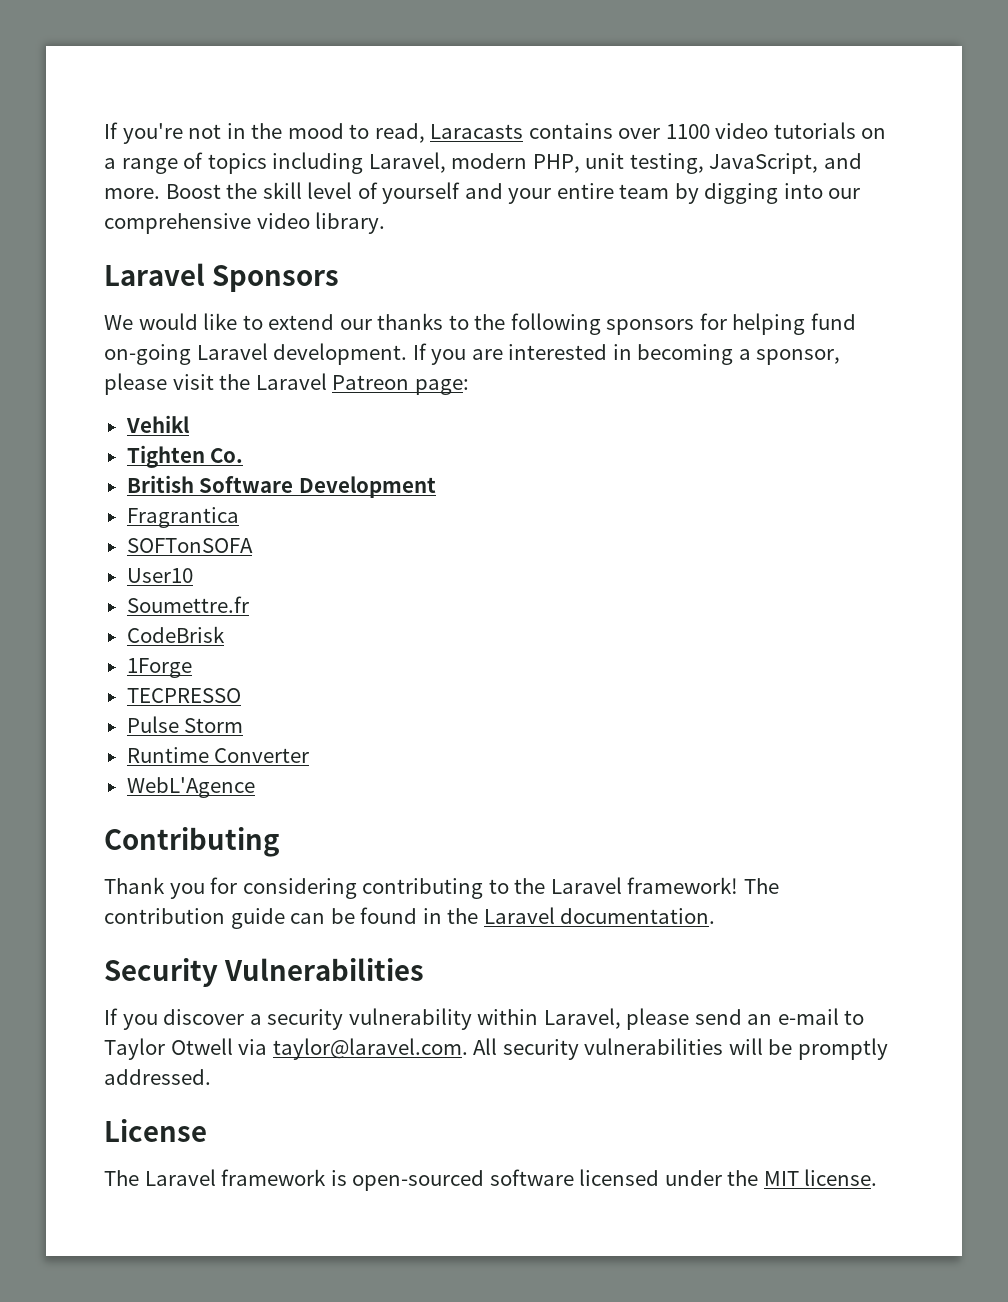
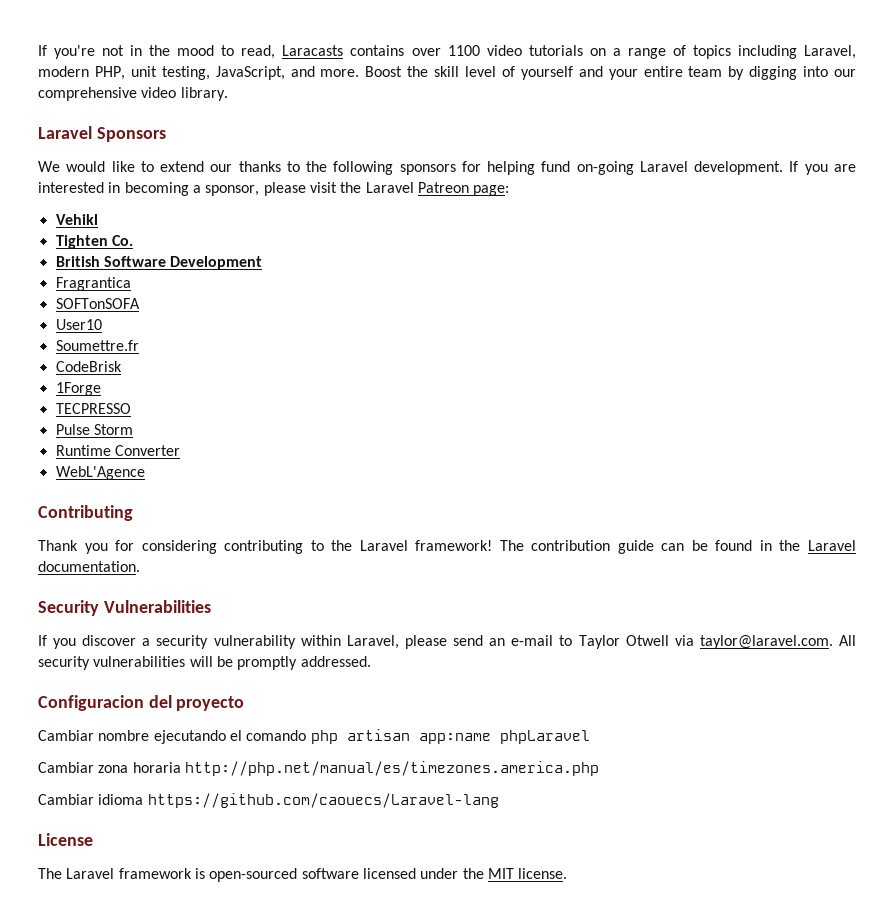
+ Configuracion del proyecto
+ Cambiar nombre ejecutando el comando php artisan app:name phpLaravel
+ Cambiar zona horaria http://php.net/manual/es/timezones.america.php
+ Cambiar idioma https://github.com/caouecs/Laravel-lang

